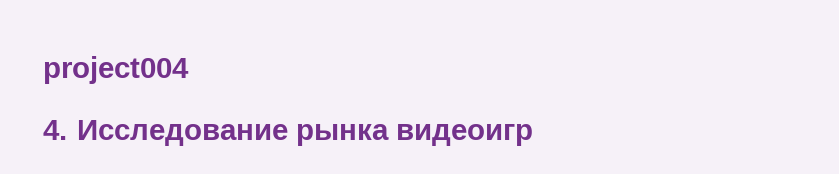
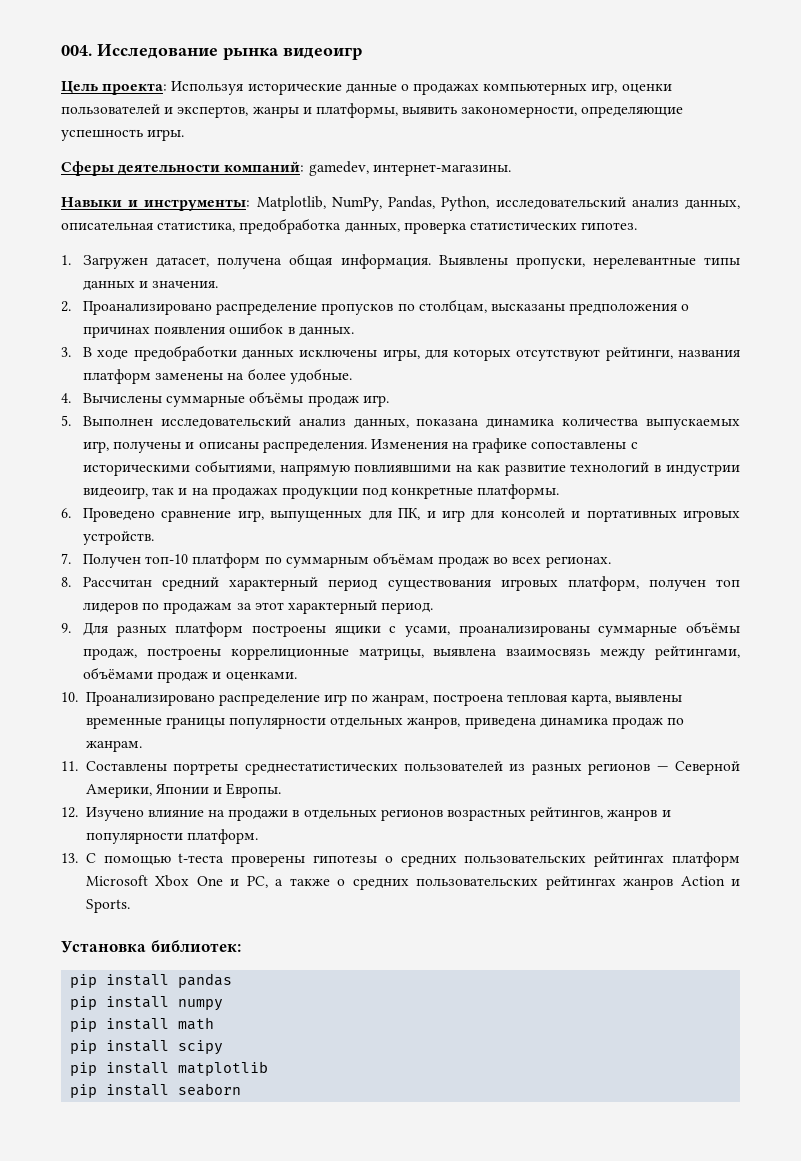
- project004
- 4. Исследование рынка видеоигр
+ 004. Исследование рынка видеоигр
+ Цель проекта: Используя исторические данные о продажах компьютерных игр, оценки пользователей и экспертов, жанры и платформы, выявить закономерности, определяющие успешность игры.
+ Сферы деятельности компаний: gamedev, интернет-магазины.
+ Навыки и инструменты: Matplotlib, NumPy, Pandas, Python, исследовательский анализ данных, описательная статистика, предобработка данных, проверка статистических гипотез.
+ 1. Загружен датасет, получена общая информация. Выявлены пропуски, нерелевантные типы данных и значения.
+ 2. Проанализировано распределение пропусков по столбцам, высказаны предположения о причинах появления ошибок в данных.
+ 3. В ходе предобработки данных исключены игры, для которых отсутствуют рейтинги, названия платформ заменены на более удобные.
+ 4. Вычислены суммарные объёмы продаж игр.
+ 5. Выполнен исследовательский анализ данных, показана динамика количества выпускаемых игр, получены и описаны распределения. Изменения на графике сопоставлены с историческими событиями, напрямую повлиявшими на как развитие технологий в индустрии видеоигр, так и на продажах продукции под конкретные платформы.
+ 6. Проведено сравнение игр, выпущенных для ПК, и игр для консолей и портативных игровых устройств.
+ 7. Получен топ-10 платформ по суммарным объёмам продаж во всех регионах.
+ 8. Рассчитан средний характерный период существования игровых платформ, получен топ лидеров по продажам за этот характерный период.
+ 9. Для разных платформ построены ящики с усами, проанализированы суммарные объёмы продаж, построены коррелиционные матрицы, выявлена взаимосвязь между рейтингами, объёмами продаж и оценками.
+ 10. Проанализировано распределение игр по жанрам, построена тепловая карта, выявлены временные границы популярности отдельных жанров, приведена динамика продаж по жанрам.
+ 11. Составлены портреты среднестатистических пользователей из разных регионов — Северной Америки, Японии и Европы.
+ 12. Изучено влияние на продажи в отдельных регионов возрастных рейтингов, жанров и популярности платформ.
+ 13. С помощью t-теста проверены гипотезы о средних пользовательских рейтингах платформ Microsoft Xbox One и PC, а также о средних пользовательских рейтингах жанров Action и Sports.
+ Установка библиотек:
+ pip install pandas
+ pip install numpy
+ pip install math
+ pip install scipy
+ pip install matplotlib
+ pip install seaborn

